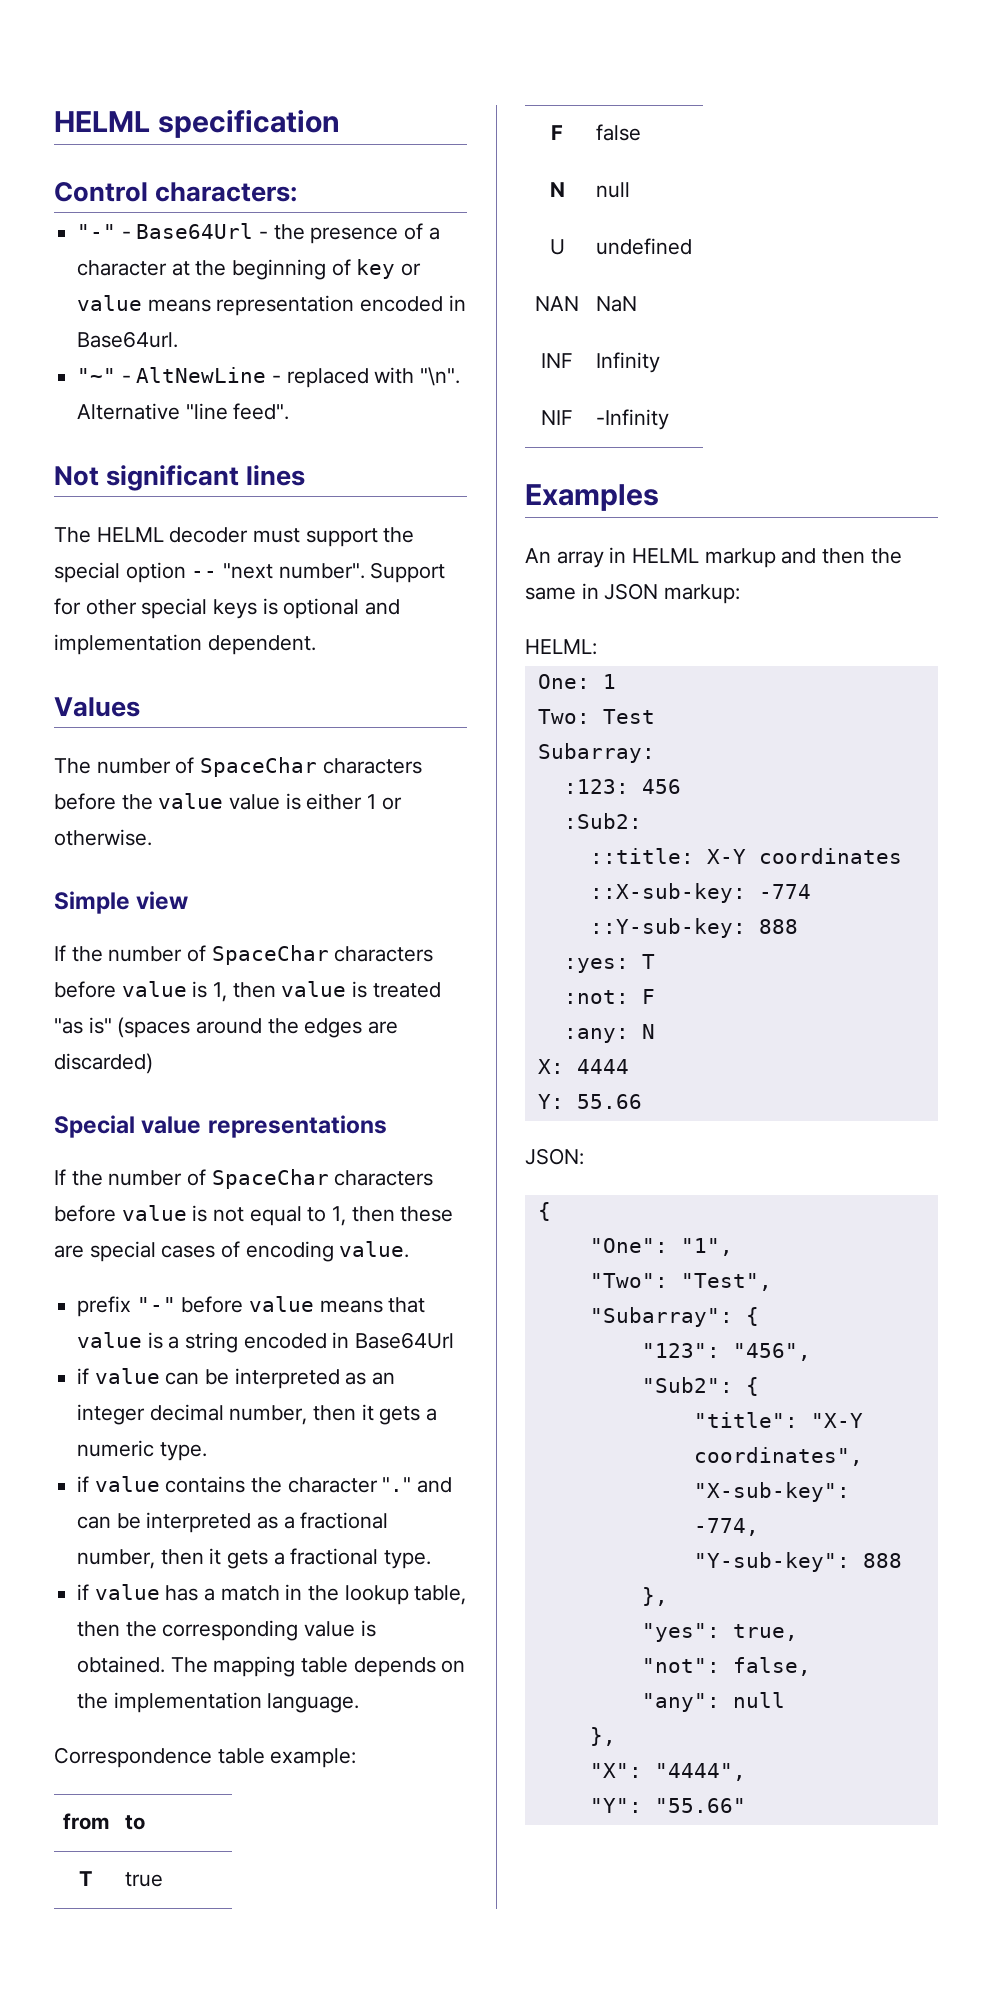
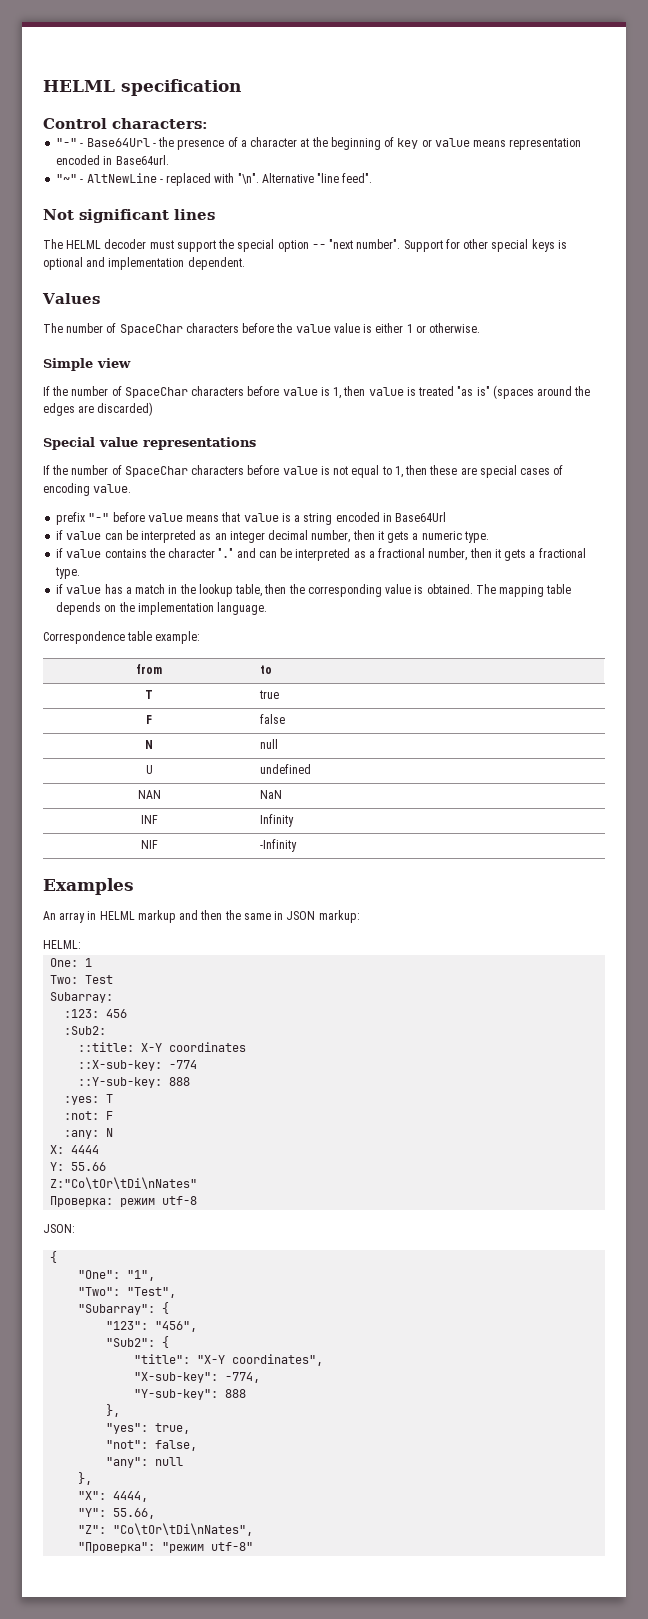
+ Z:"Co\tOr\tDi\nNates"
+ Проверка: режим utf-8
- "X": "4444",
+ "X": 4444,
- "Y": "55.66"
+ "Y": 55.66,
+ "Z": "Co\tOr\tDi\nNates",
+ "Проверка": "режим utf-8"

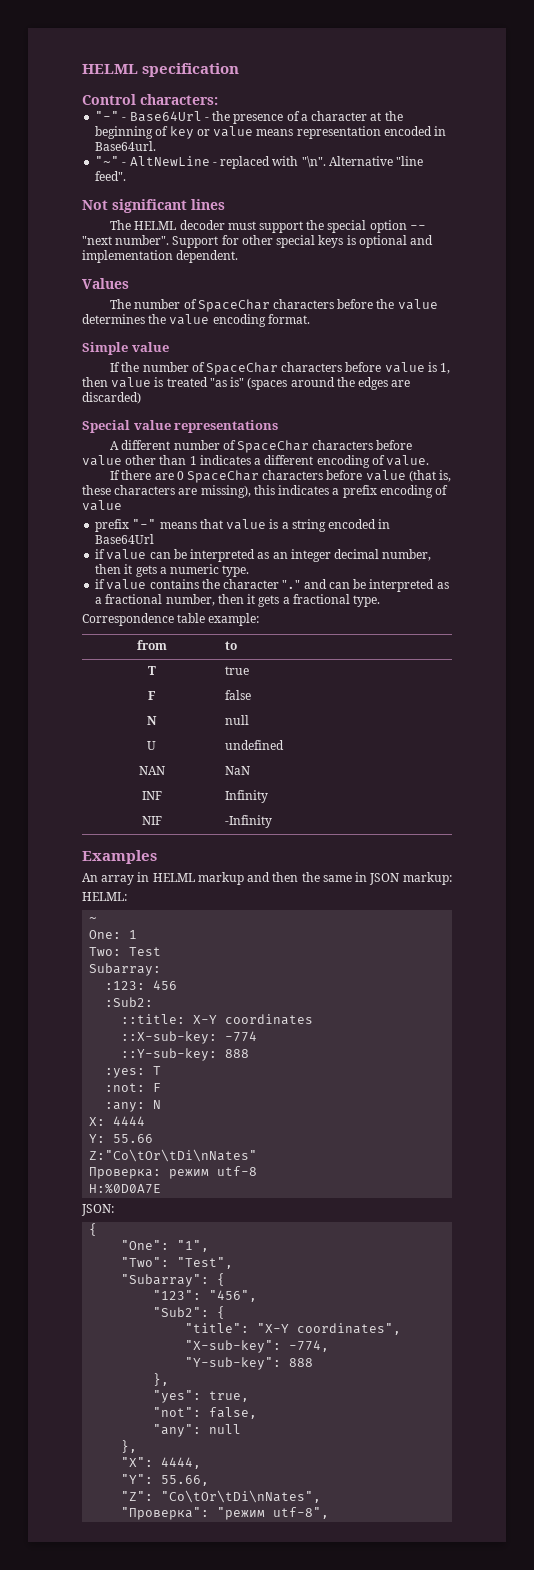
- The number of SpaceChar characters before the value value is either 1 or otherwise.
+ The number of SpaceChar characters before the value determines the value encoding format.
- Simple view
+ Simple value
- If the number of SpaceChar characters before value is not equal to 1, then these are special cases of encoding value.
+ A different number of SpaceChar characters before value other than 1 indicates a different encoding of value.
+ If there are 0 SpaceChar characters before value (that is, these characters are missing), this indicates a prefix encoding of value
- prefix "-" before value means that value is a string encoded in Base64Url
+ prefix "-" means that value is a string encoded in Base64Url
- if value has a match in the lookup table, then the corresponding value is obtained. The mapping table depends on the implementation language.
+ ~
+ H:%0D0A7E
- "Проверка": "режим utf-8"
+ "Проверка": "режим utf-8",

